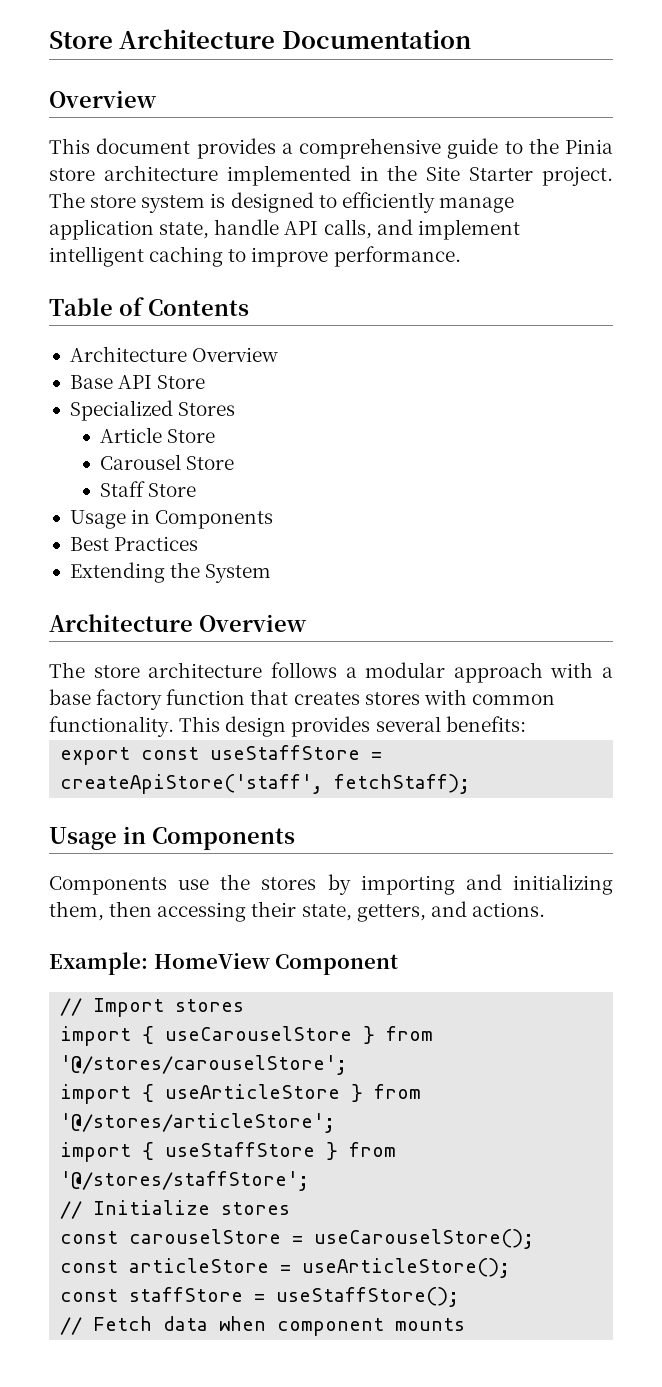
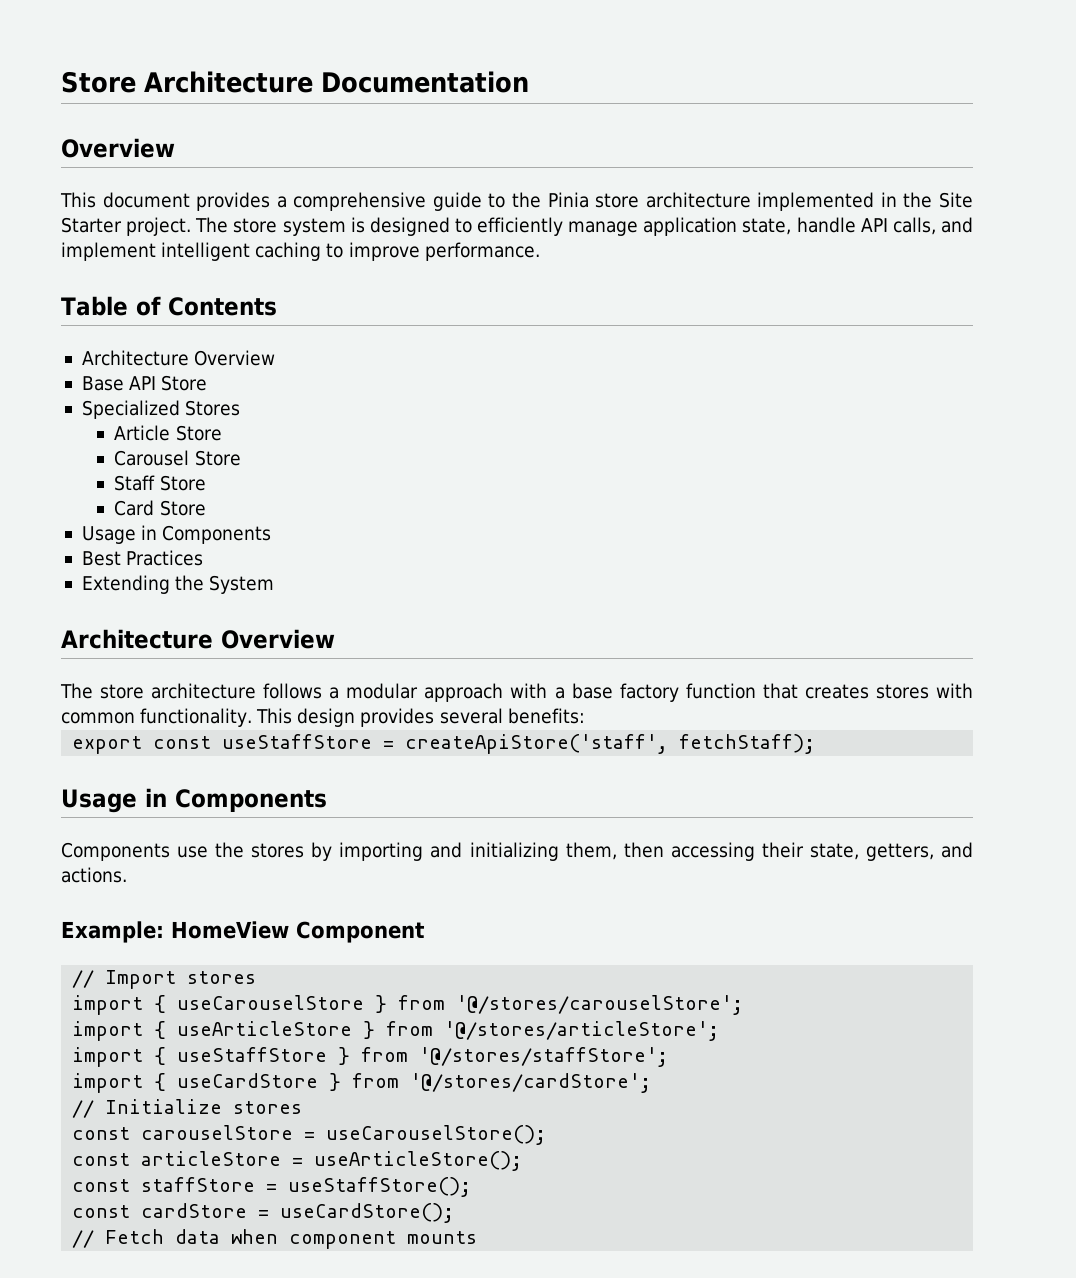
+ Card Store
+ import { useCardStore } from '@/stores/cardStore';
+ const cardStore = useCardStore();

